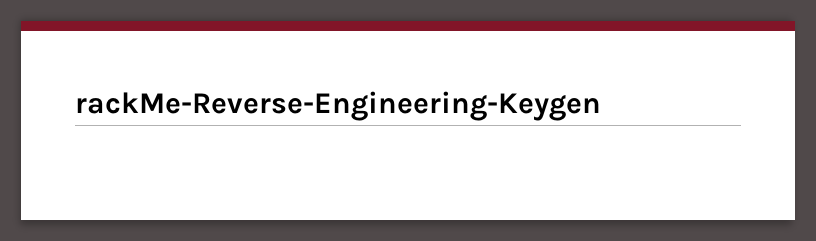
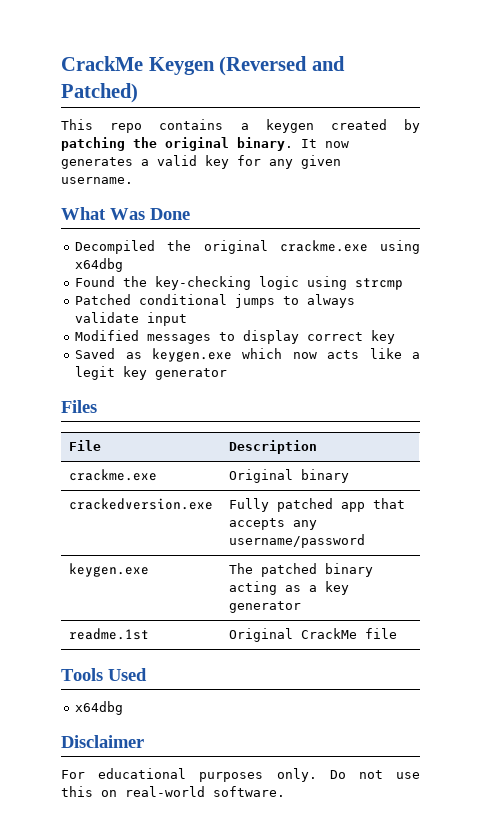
- rackMe-Reverse-Engineering-Keygen
+ CrackMe Keygen (Reversed and Patched)
+ This repo contains a keygen created by patching the original binary. It now generates a valid key for any given username.
+ What Was Done
+ Decompiled the original crackme.exe using x64dbg
+ Found the key-checking logic using strcmp
+ Patched conditional jumps to always validate input
+ Modified messages to display correct key
+ Saved as keygen.exe which now acts like a legit key generator
+ Files
+ File | Description
+ crackme.exe | Original binary
+ crackedversion.exe | Fully patched app that accepts any username/password
+ keygen.exe | The patched binary acting as a key generator
+ readme.1st | Original CrackMe file
+ Tools Used
+ x64dbg
+ Disclaimer
+ For educational purposes only. Do not use this on real-world software.

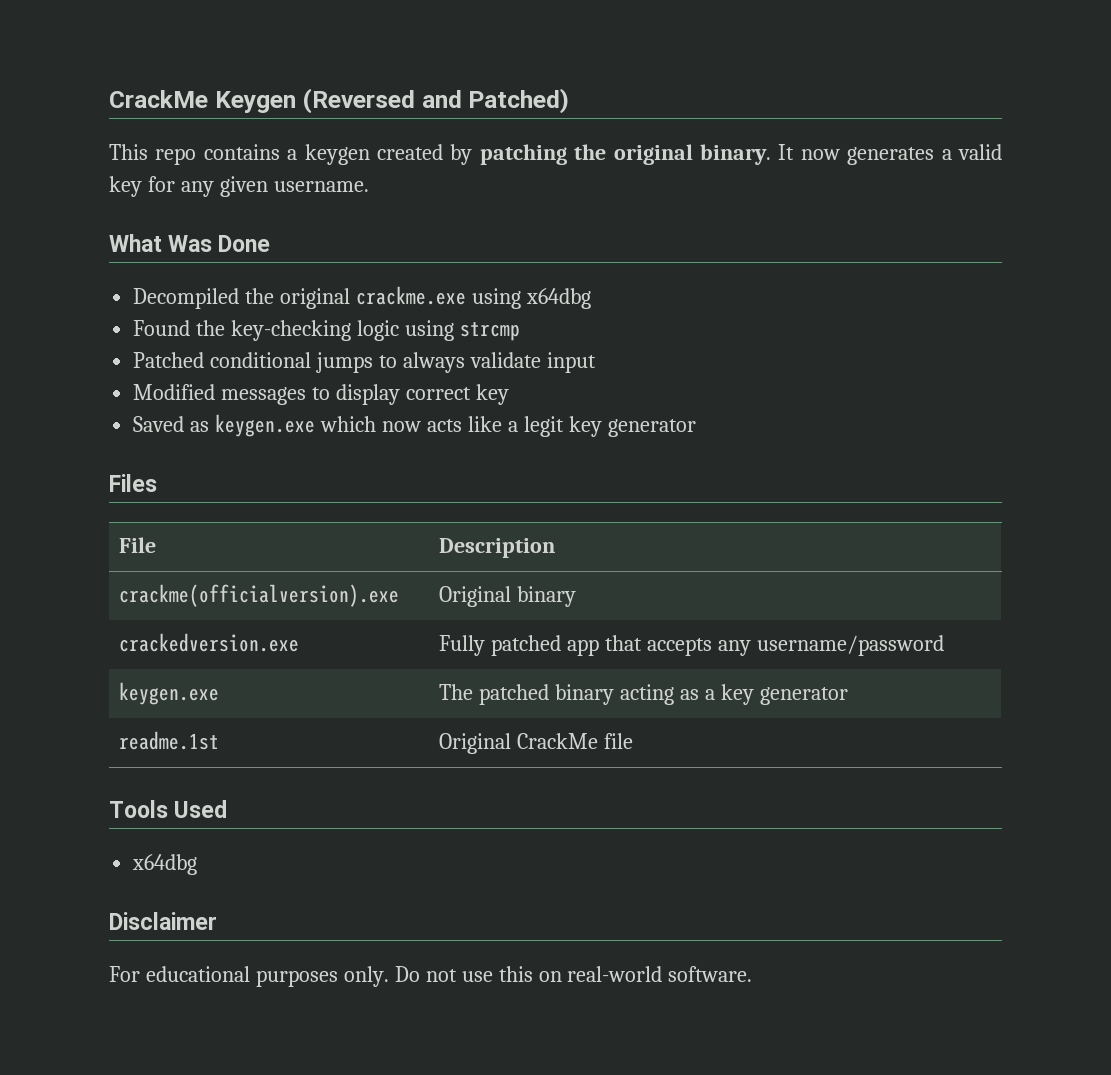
- crackme.exe | Original binary
+ crackme(officialversion).exe | Original binary

